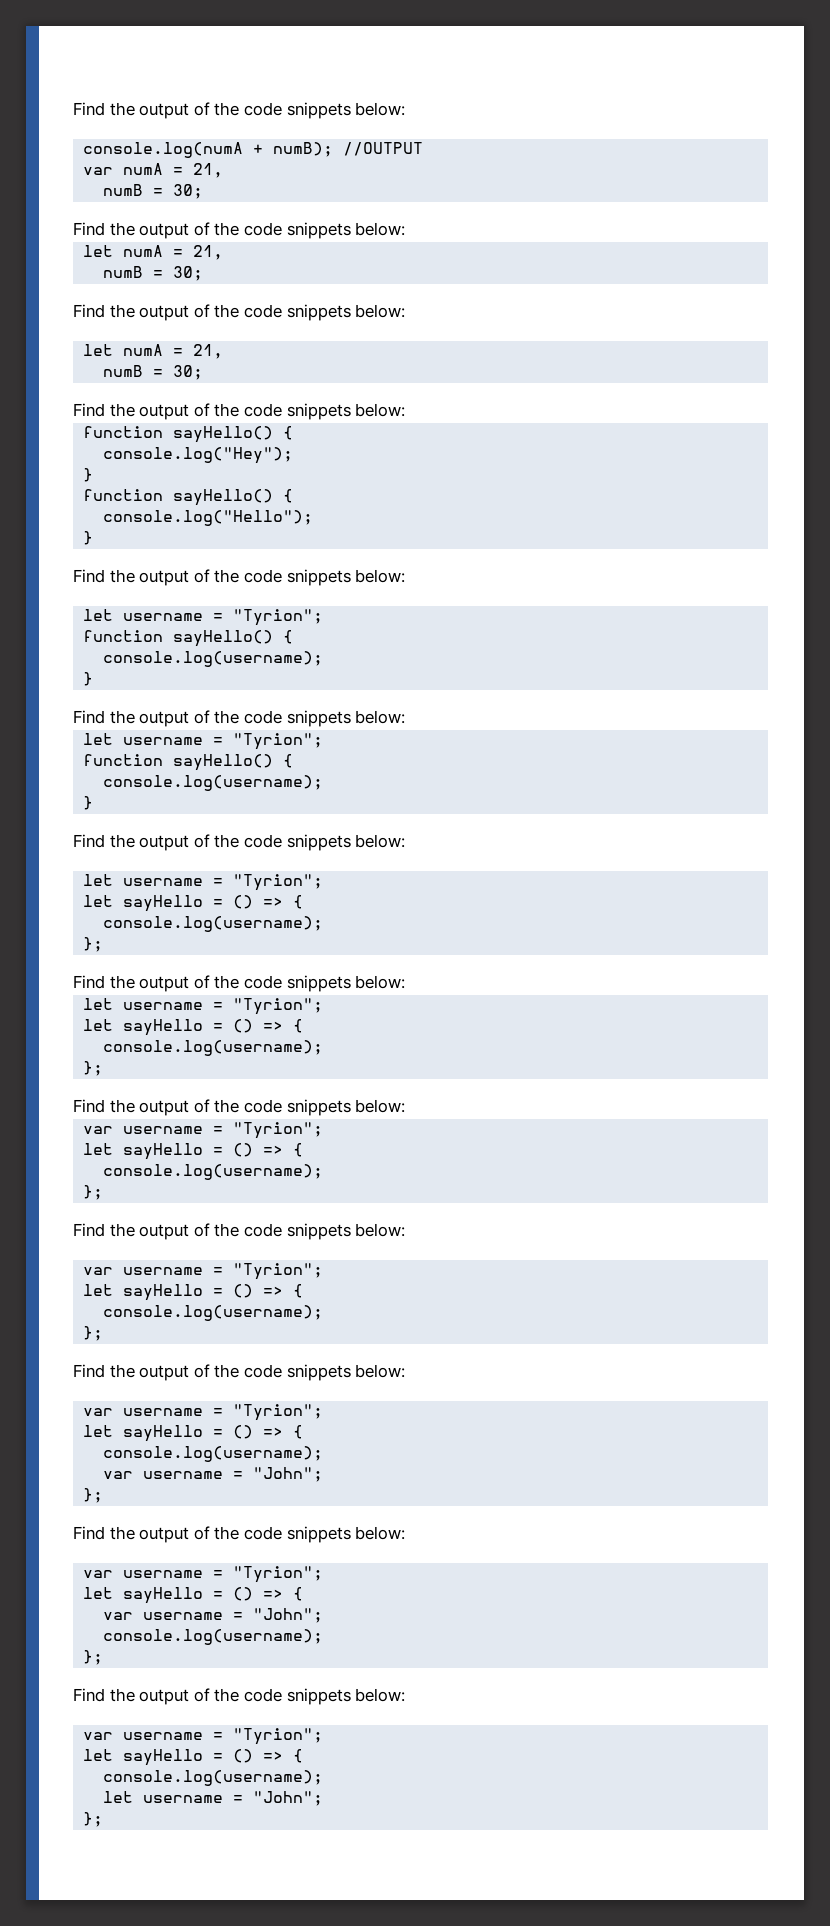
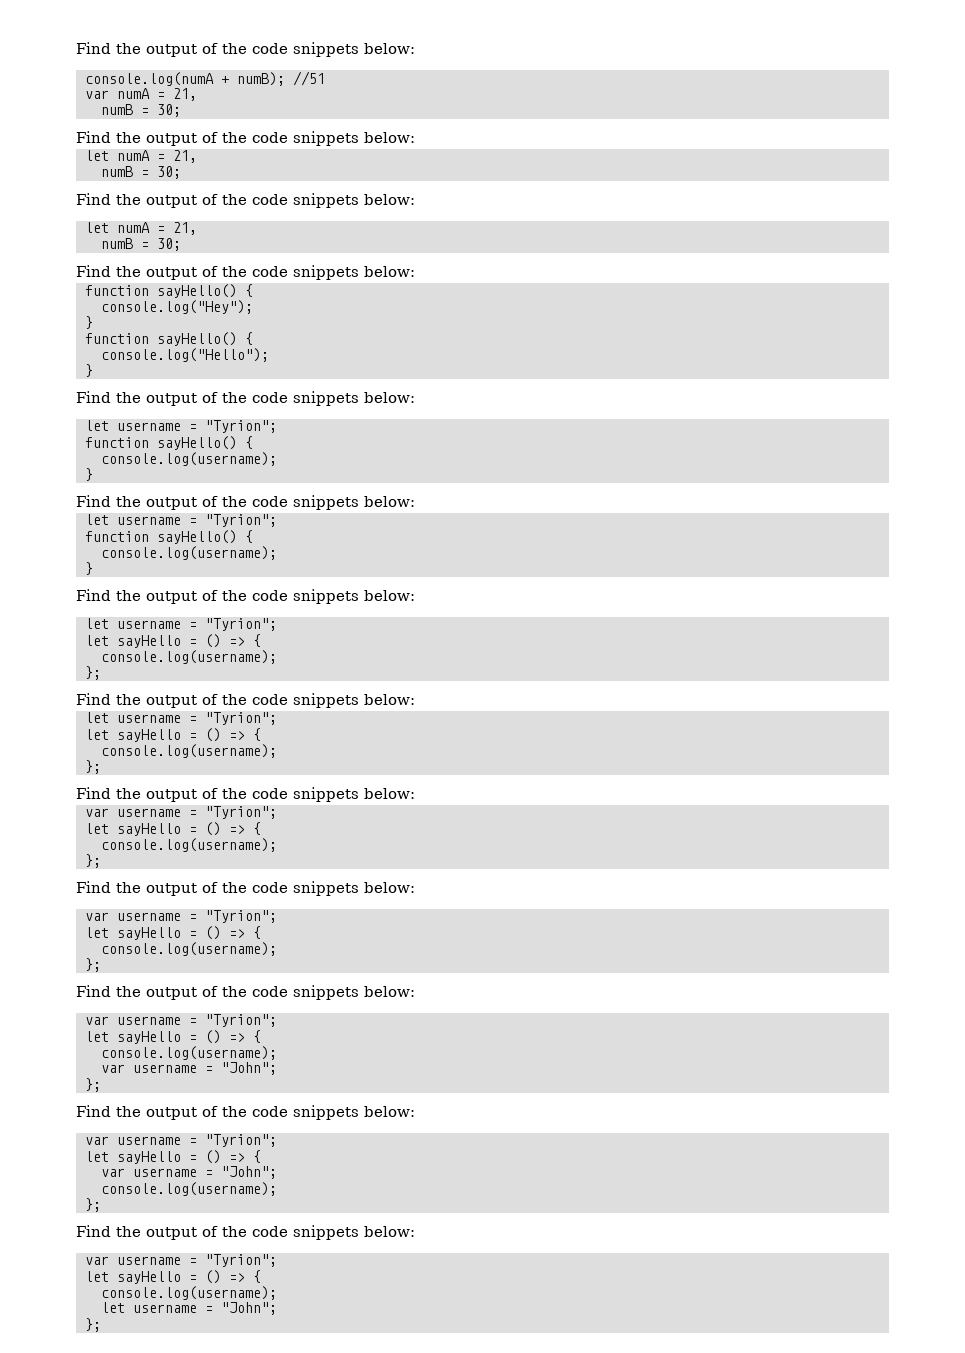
- console.log(numA + numB); //OUTPUT
+ console.log(numA + numB); //51

